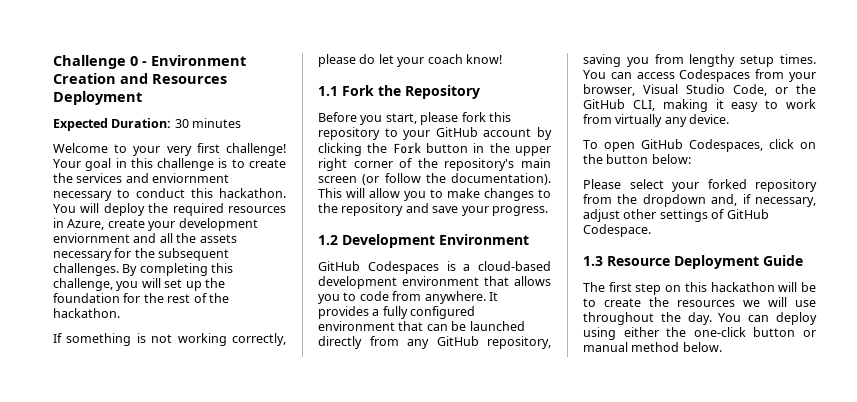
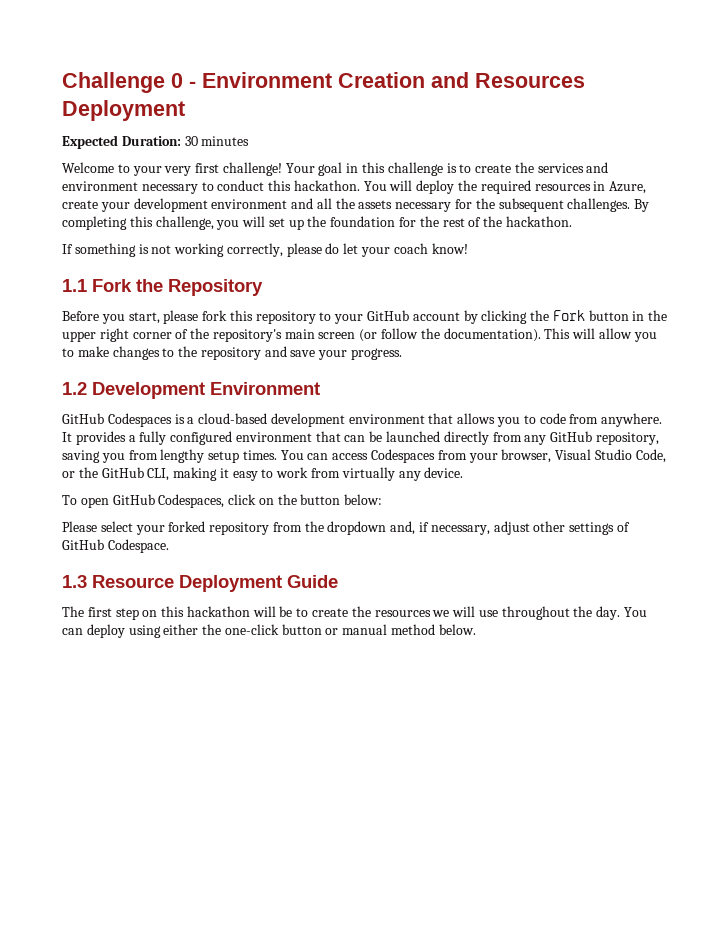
- Your goal in this challenge is to create the services and enviornment necessary to conduct this hackathon.
+ Your goal in this challenge is to create the services and environment necessary to conduct this hackathon.
- You will deploy the required resources in Azure, create your development enviornment and all the assets necessary for the subsequent challenges.
+ You will deploy the required resources in Azure, create your development environment and all the assets necessary for the subsequent challenges.

